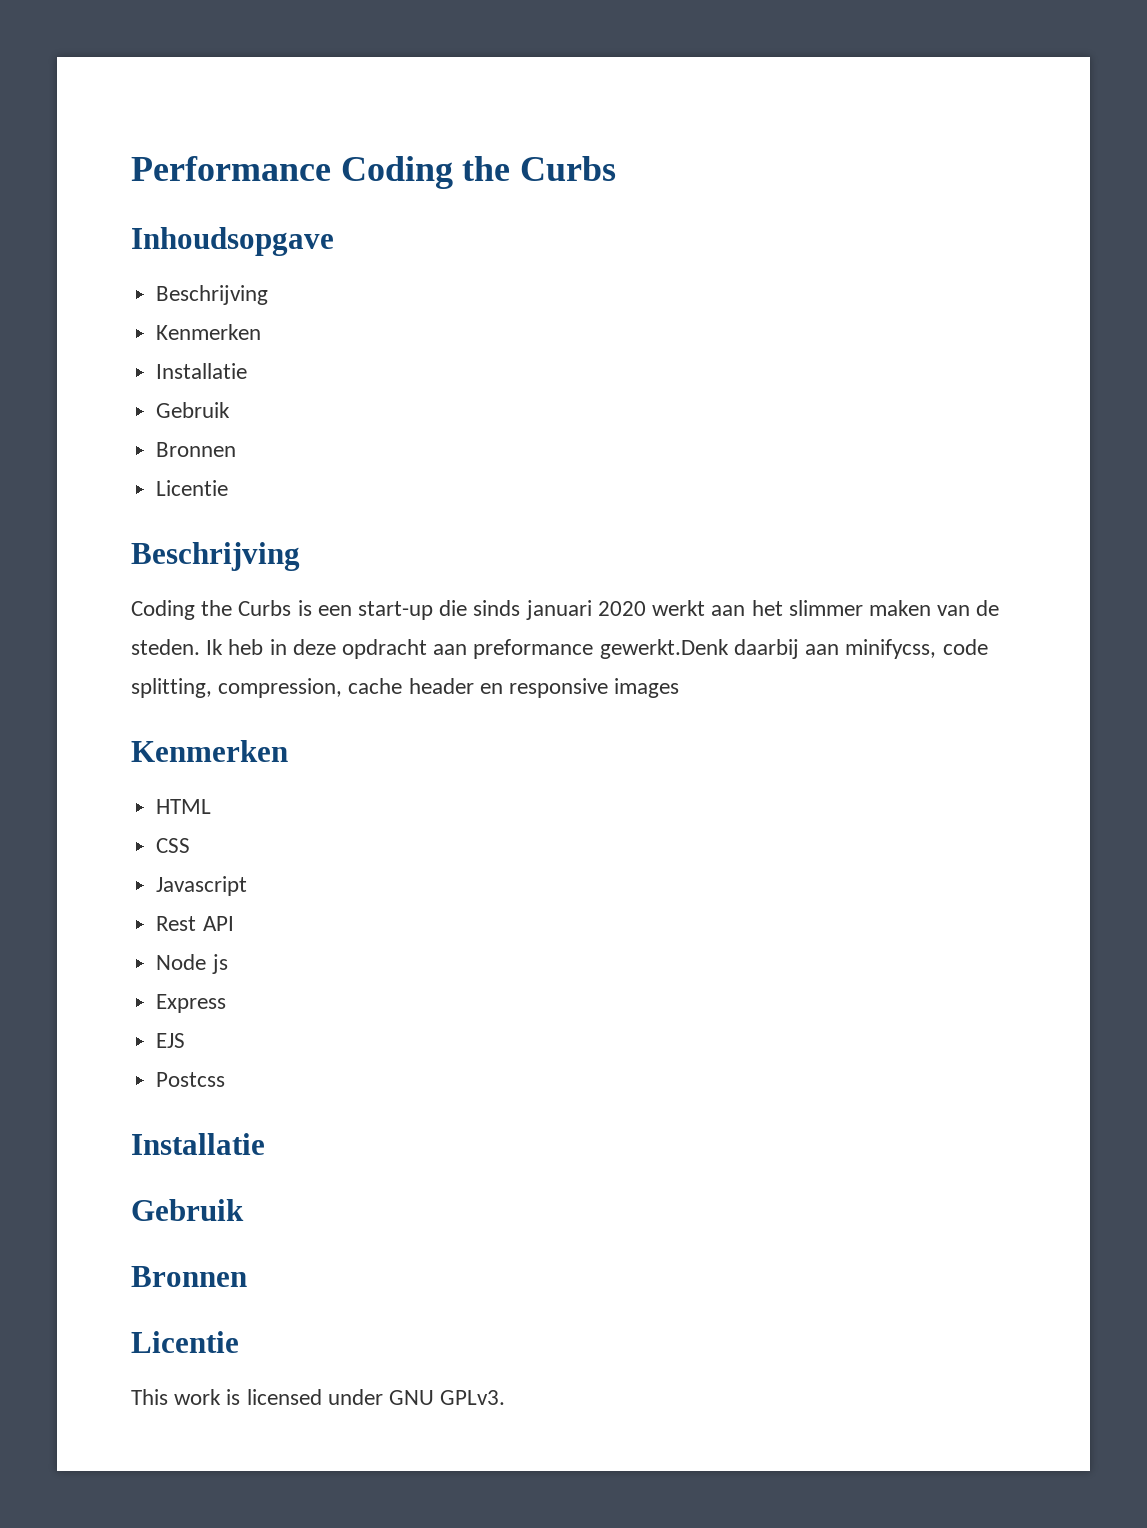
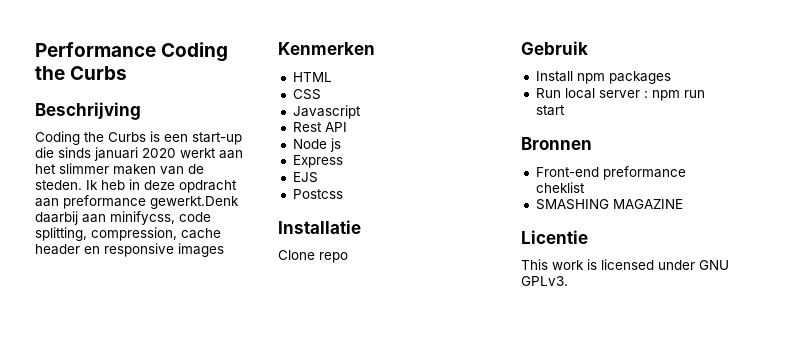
- Inhoudsopgave
- Beschrijving
- Kenmerken
- Installatie
- Gebruik
- Bronnen
- Licentie
  Postcss
  Installatie
+ Clone repo
  Gebruik
+ Install npm packages
+ Run local server : npm run start
  Bronnen
+ Front-end preformance cheklist
+ SMASHING MAGAZINE

